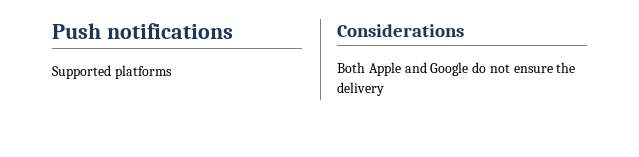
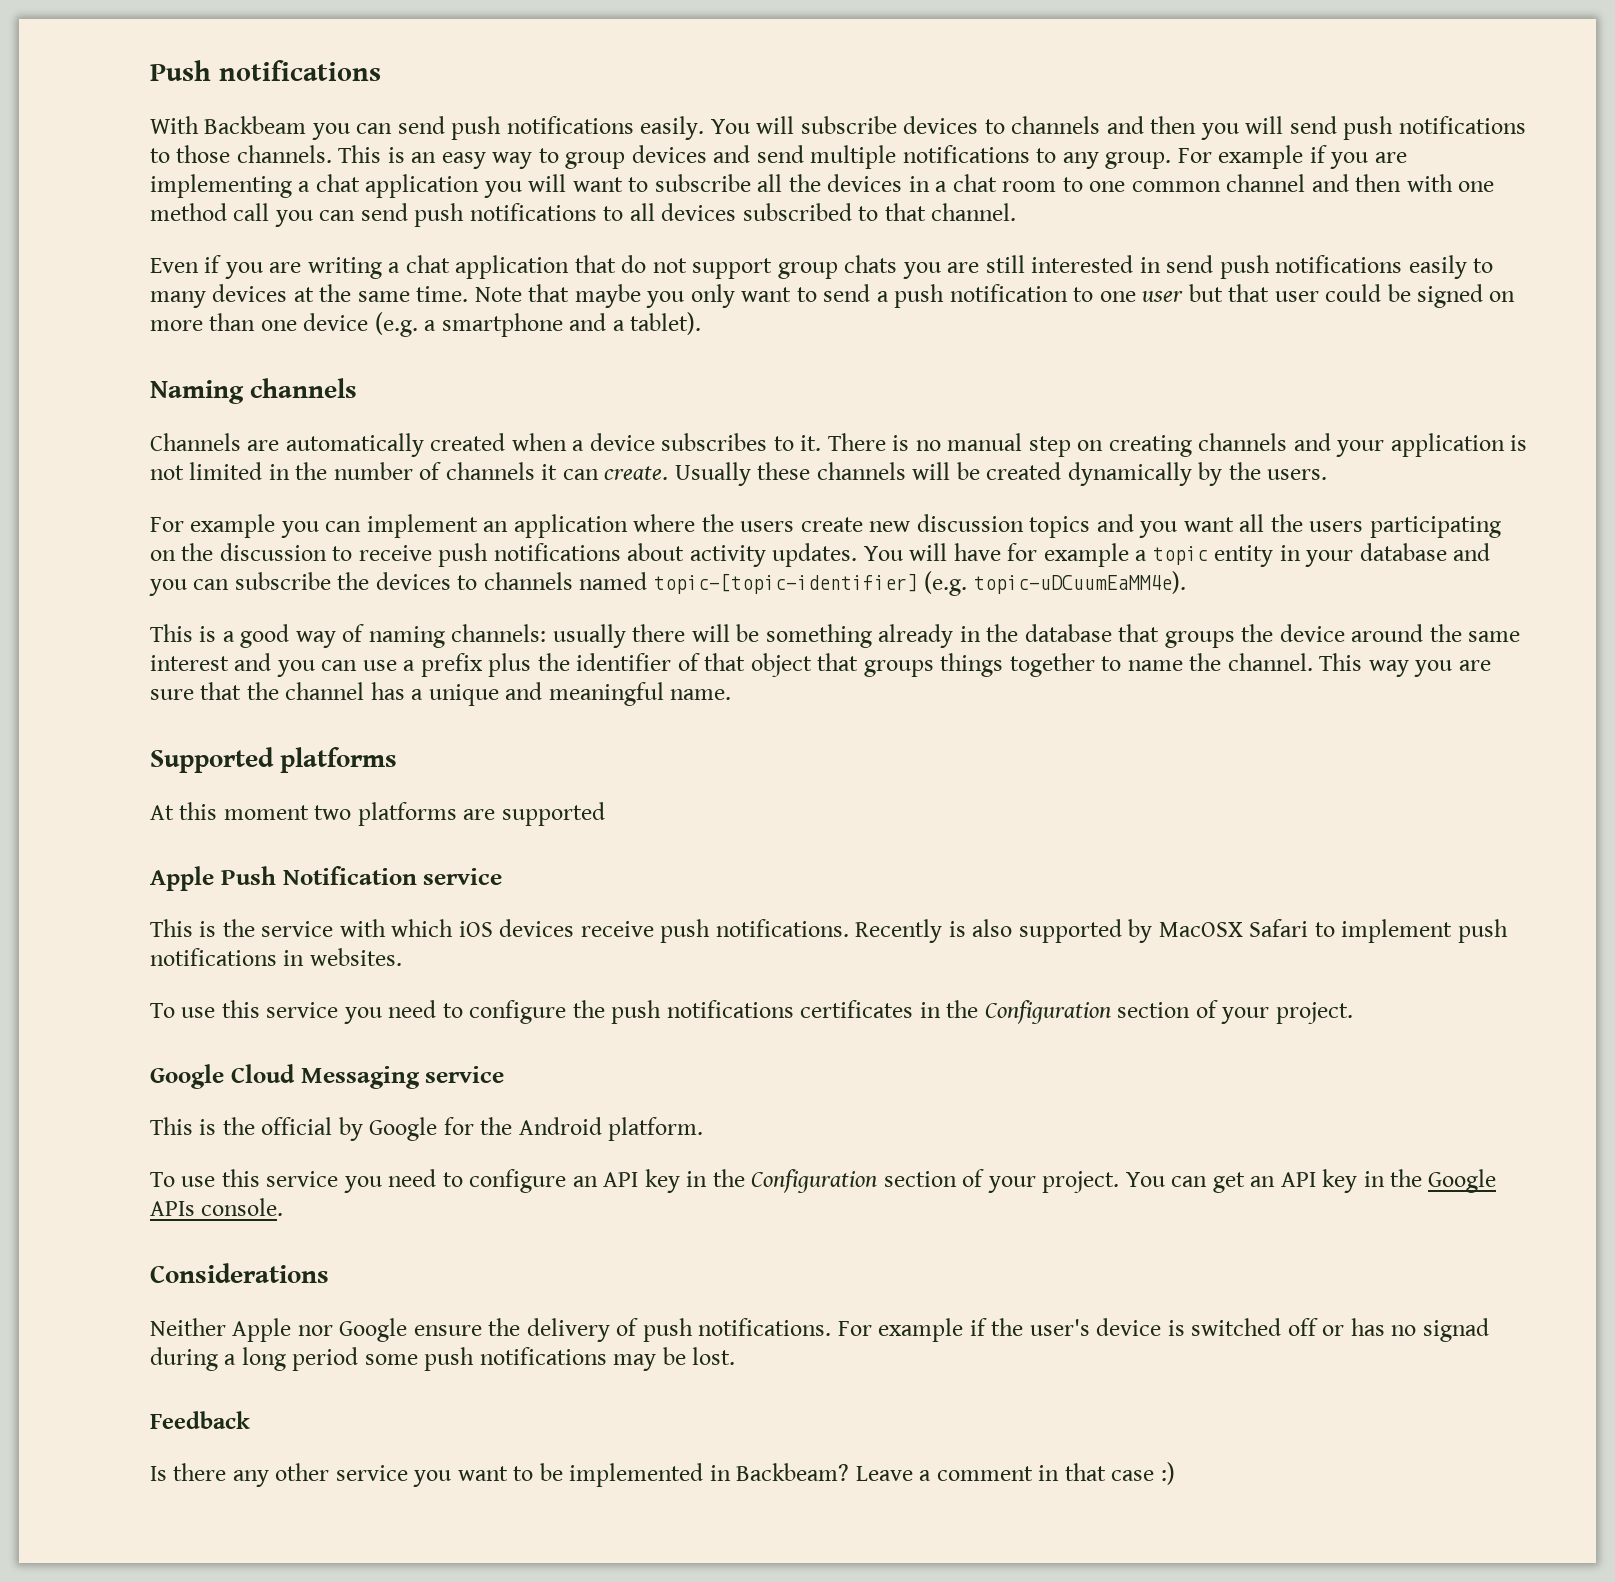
+ With Backbeam you can send push notifications easily. You will subscribe devices to channels and then you will send push notifications to those channels. This is an easy way to group devices and send multiple notifications to any group. For example if you are implementing a chat application you will want to subscribe all the devices in a chat room to one common channel and then with one method call you can send push notifications to all devices subscribed to that channel.
+ Even if you are writing a chat application that do not support group chats you are still interested in send push notifications easily to many devices at the same time. Note that maybe you only want to send a push notification to one user but that user could be signed on more than one device (e.g. a smartphone and a tablet).
+ Naming channels
+ Channels are automatically created when a device subscribes to it. There is no manual step on creating channels and your application is not limited in the number of channels it can create. Usually these channels will be created dynamically by the users.
+ For example you can implement an application where the users create new discussion topics and you want all the users participating on the discussion to receive push notifications about activity updates. You will have for example a topic entity in your database and you can subscribe the devices to channels named topic-[topic-identifier] (e.g. topic-uDCuumEaMM4e).
+ This is a good way of naming channels: usually there will be something already in the database that groups the device around the same interest and you can use a prefix plus the identifier of that object that groups things together to name the channel. This way you are sure that the channel has a unique and meaningful name.
  Supported platforms
+ At this moment two platforms are supported
+ Apple Push Notification service
+ This is the service with which iOS devices receive push notifications. Recently is also supported by MacOSX Safari to implement push notifications in websites.
+ To use this service you need to configure the push notifications certificates in the Configuration section of your project.
+ Google Cloud Messaging service
+ This is the official by Google for the Android platform.
+ To use this service you need to configure an API key in the Configuration section of your project. You can get an API key in the Google APIs console.
  Considerations
- Both Apple and Google do not ensure the delivery
+ Neither Apple nor Google ensure the delivery of push notifications. For example if the user's device is switched off or has no signad during a long period some push notifications may be lost.
+ Feedback
+ Is there any other service you want to be implemented in Backbeam? Leave a comment in that case :)

